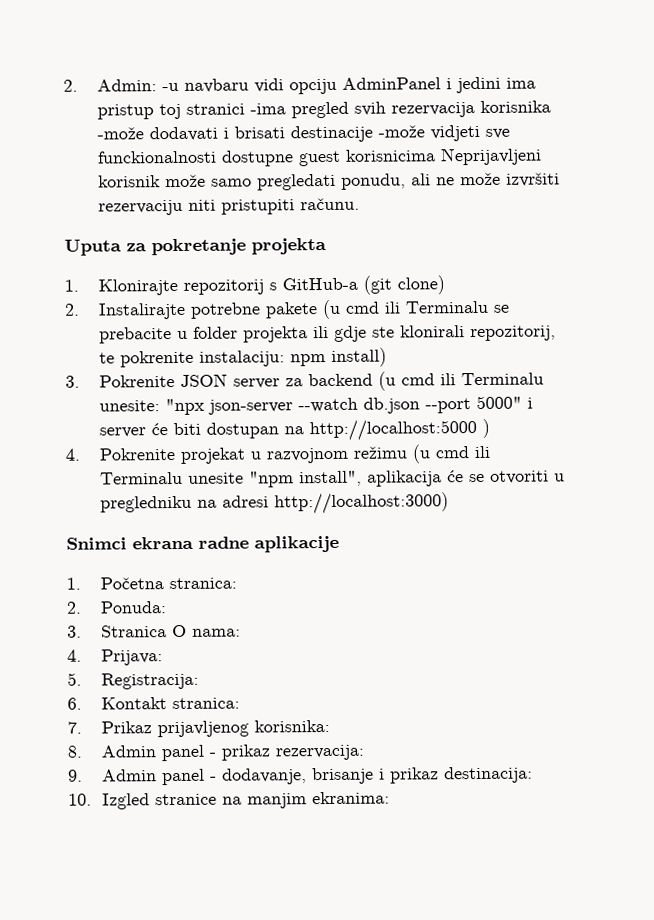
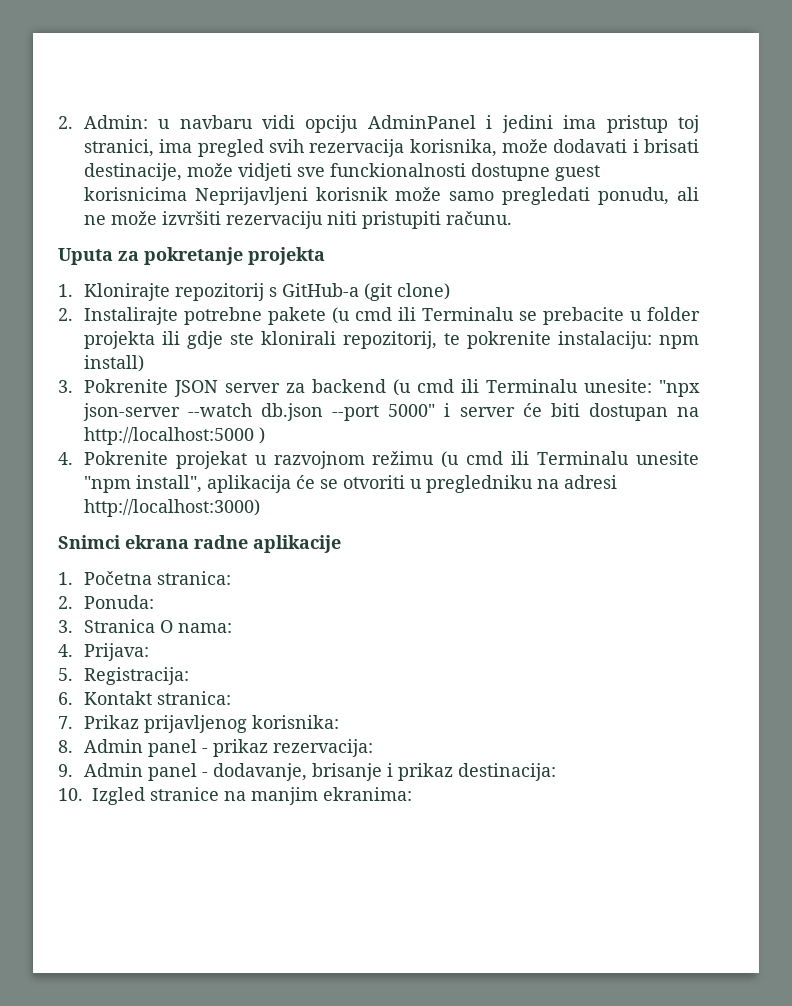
- 2. Admin: -u navbaru vidi opciju AdminPanel i jedini ima pristup toj stranici -ima pregled svih rezervacija korisnika -može dodavati i brisati destinacije -može vidjeti sve funckionalnosti dostupne guest korisnicima Neprijavljeni korisnik može samo pregledati ponudu, ali ne može izvršiti rezervaciju niti pristupiti računu.
+ 2. Admin: u navbaru vidi opciju AdminPanel i jedini ima pristup toj stranici, ima pregled svih rezervacija korisnika, može dodavati i brisati destinacije, može vidjeti sve funckionalnosti dostupne guest korisnicima Neprijavljeni korisnik može samo pregledati ponudu, ali ne može izvršiti rezervaciju niti pristupiti računu.

